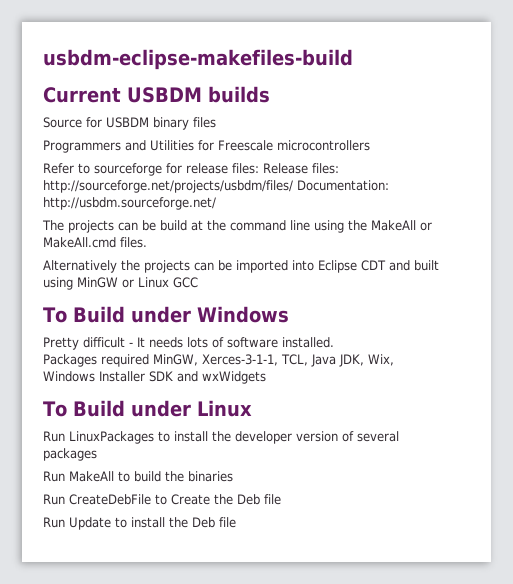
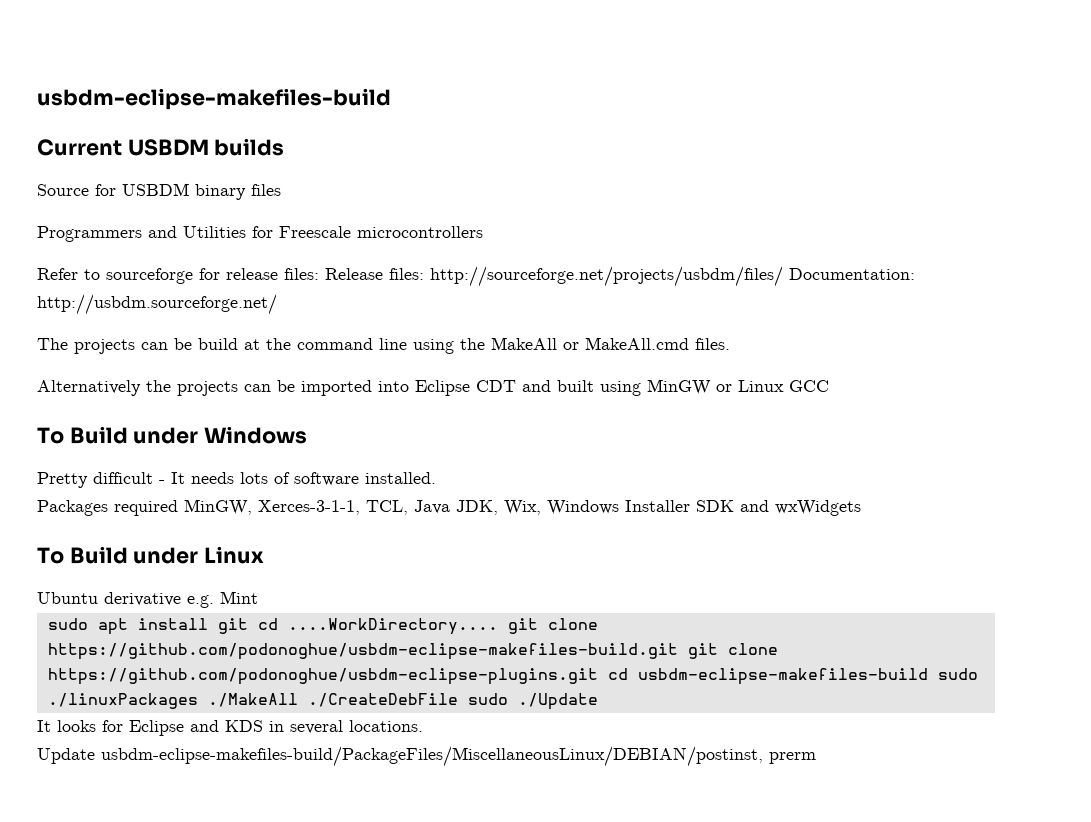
- Run LinuxPackages to install the developer version of several packages
- Run MakeAll to build the binaries
- Run CreateDebFile to Create the Deb file
- Run Update to install the Deb file
+ Ubuntu derivative e.g. Mint
+ sudo apt install git cd ....WorkDirectory.... git clone https://github.com/podonoghue/usbdm-eclipse-makefiles-build.git git clone https://github.com/podonoghue/usbdm-eclipse-plugins.git cd usbdm-eclipse-makefiles-build sudo ./linuxPackages ./MakeAll ./CreateDebFile sudo ./Update
+ It looks for Eclipse and KDS in several locations.
+ Update usbdm-eclipse-makefiles-build/PackageFiles/MiscellaneousLinux/DEBIAN/postinst, prerm

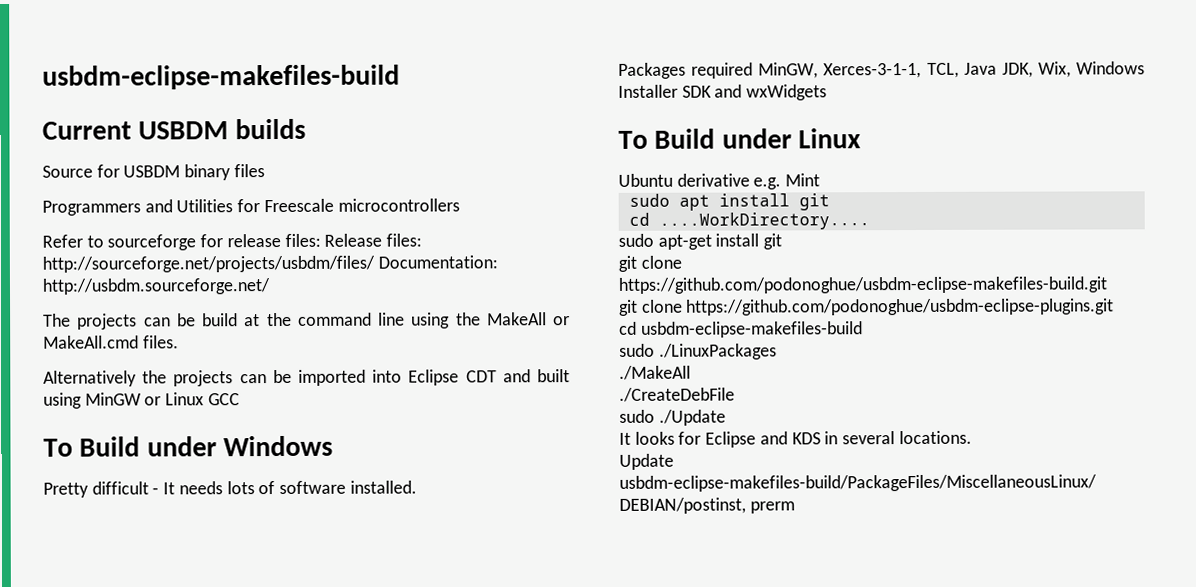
- sudo apt install git cd ....WorkDirectory.... git clone https://github.com/podonoghue/usbdm-eclipse-makefiles-build.git git clone https://github.com/podonoghue/usbdm-eclipse-plugins.git cd usbdm-eclipse-makefiles-build sudo ./linuxPackages ./MakeAll ./CreateDebFile sudo ./Update
+ sudo apt install git
+ cd ....WorkDirectory....
+ sudo apt-get install git
+ git clone https://github.com/podonoghue/usbdm-eclipse-makefiles-build.git
+ git clone https://github.com/podonoghue/usbdm-eclipse-plugins.git
+ cd usbdm-eclipse-makefiles-build
+ sudo ./LinuxPackages
+ ./MakeAll
+ ./CreateDebFile
+ sudo ./Update

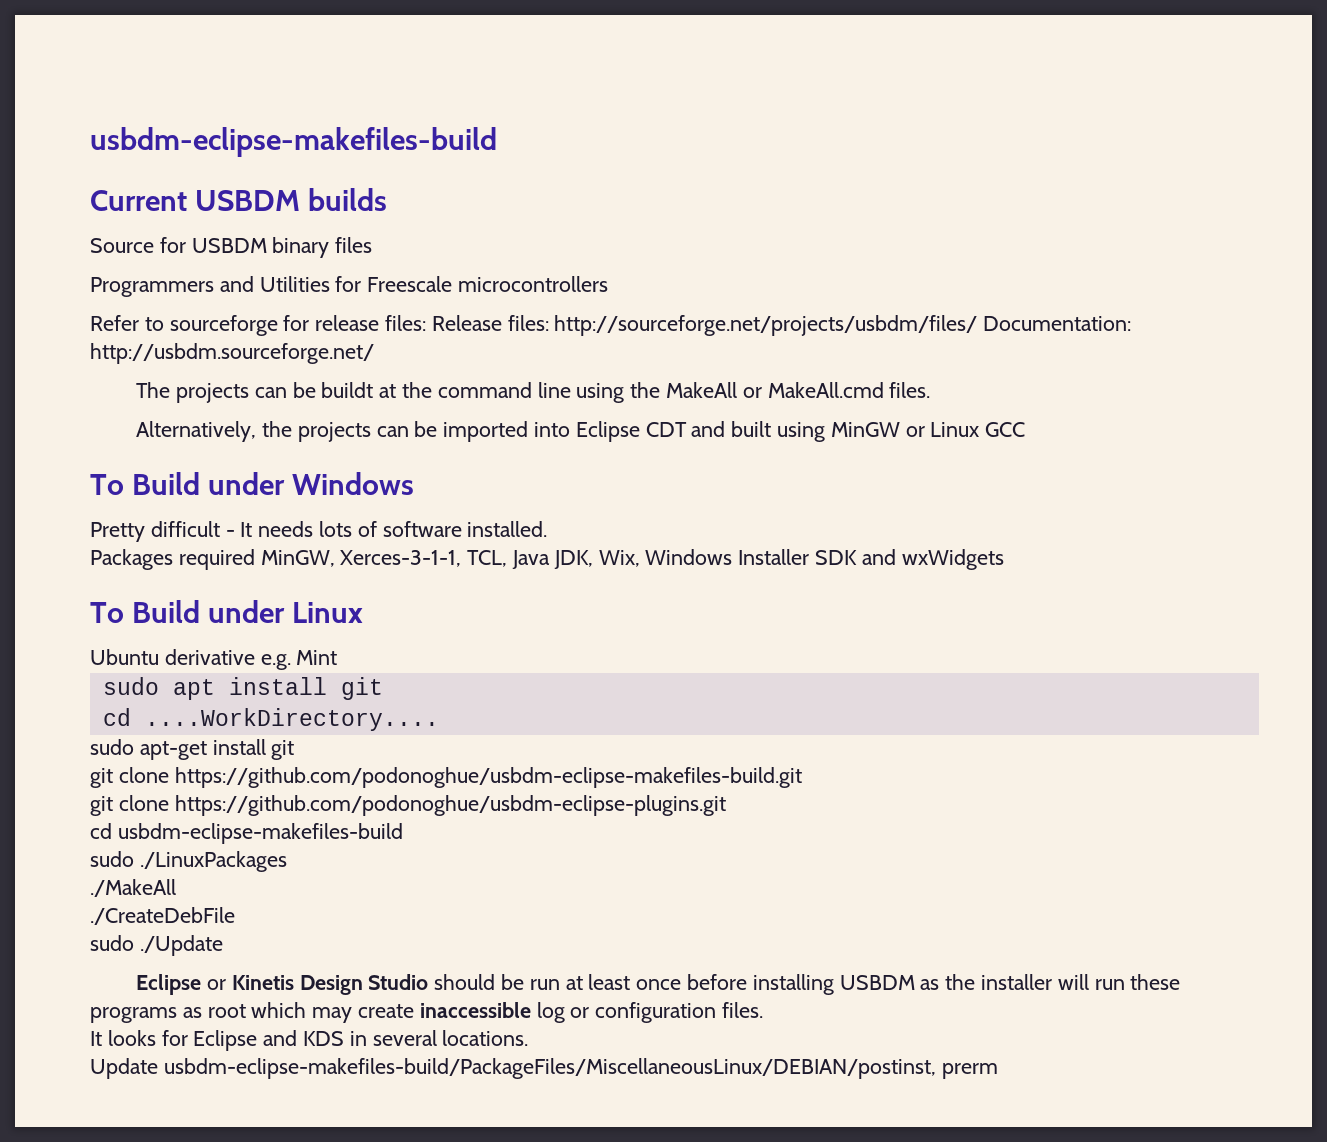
- The projects can be build at the command line using the MakeAll or MakeAll.cmd files.
+ The projects can be buildt at the command line using the MakeAll or MakeAll.cmd files.
- Alternatively the projects can be imported into Eclipse CDT and built using MinGW or Linux GCC
+ Alternatively, the projects can be imported into Eclipse CDT and built using MinGW or Linux GCC
+ Eclipse or Kinetis Design Studio should be run at least once before installing USBDM as the installer will run these programs as root which may create inaccessible log or configuration files.

